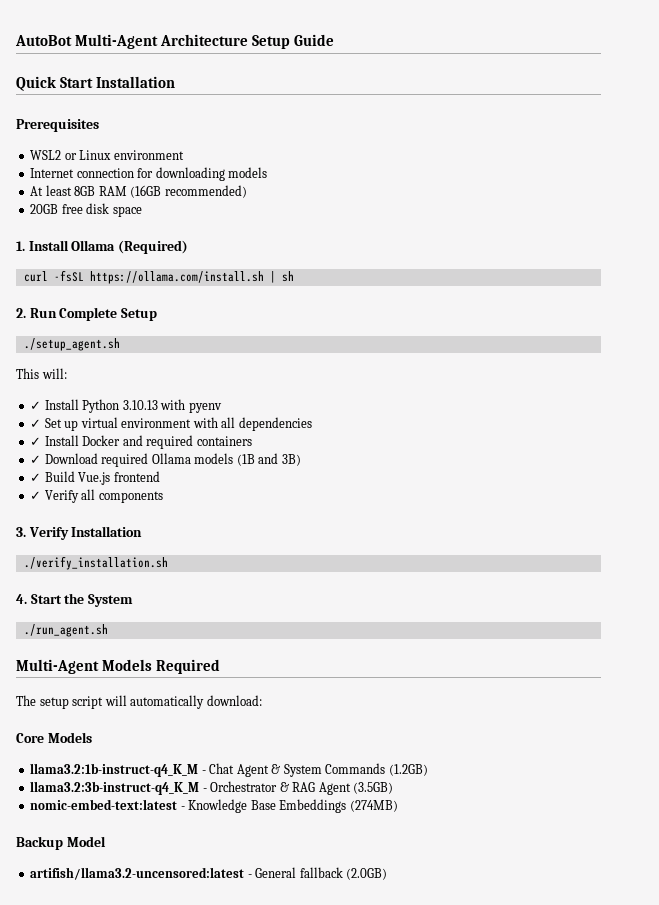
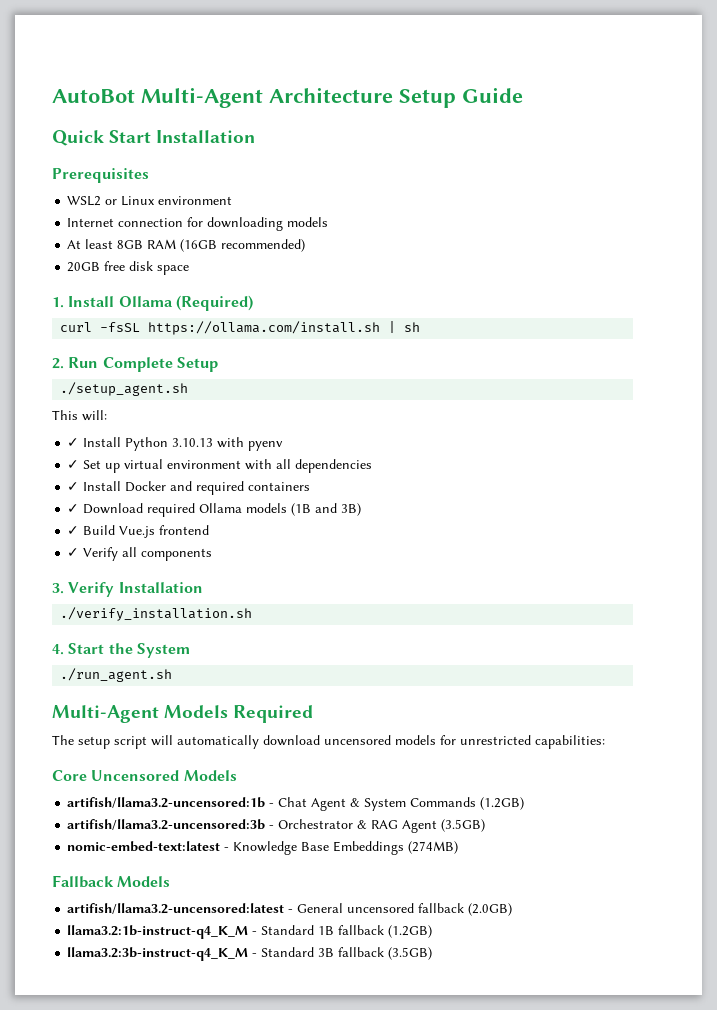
- The setup script will automatically download:
+ The setup script will automatically download uncensored models for unrestricted capabilities:
- Core Models
- llama3.2:1b-instruct-q4_K_M - Chat Agent & System Commands (1.2GB)
+ Core Uncensored Models
+ artifish/llama3.2-uncensored:1b - Chat Agent & System Commands (1.2GB)
- llama3.2:3b-instruct-q4_K_M - Orchestrator & RAG Agent (3.5GB)
+ artifish/llama3.2-uncensored:3b - Orchestrator & RAG Agent (3.5GB)
- Backup Model
+ Fallback Models
- artifish/llama3.2-uncensored:latest - General fallback (2.0GB)
+ artifish/llama3.2-uncensored:latest - General uncensored fallback (2.0GB)
+ llama3.2:1b-instruct-q4_K_M - Standard 1B fallback (1.2GB)
+ llama3.2:3b-instruct-q4_K_M - Standard 3B fallback (3.5GB)

